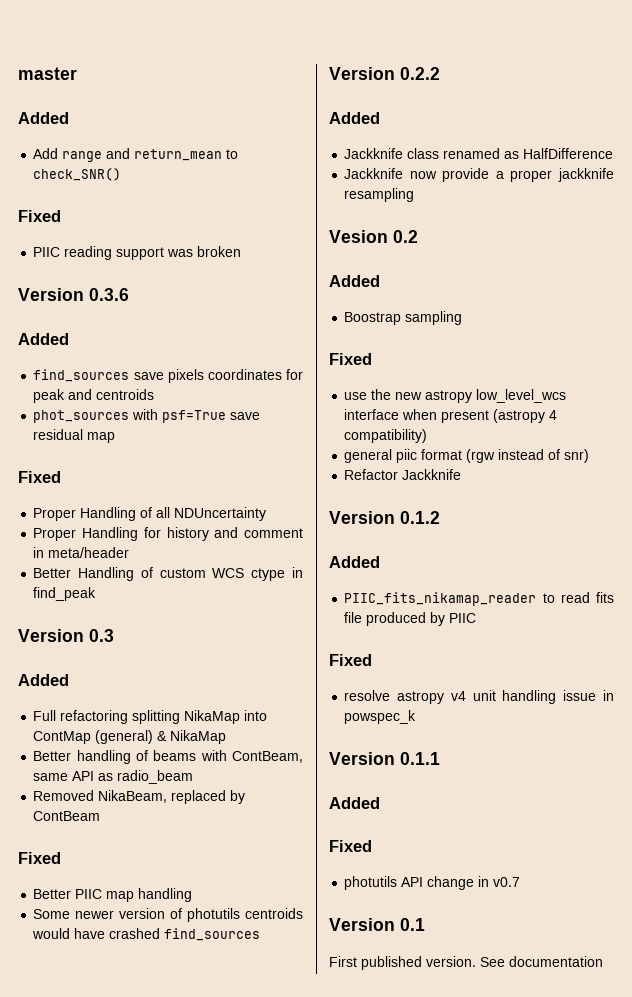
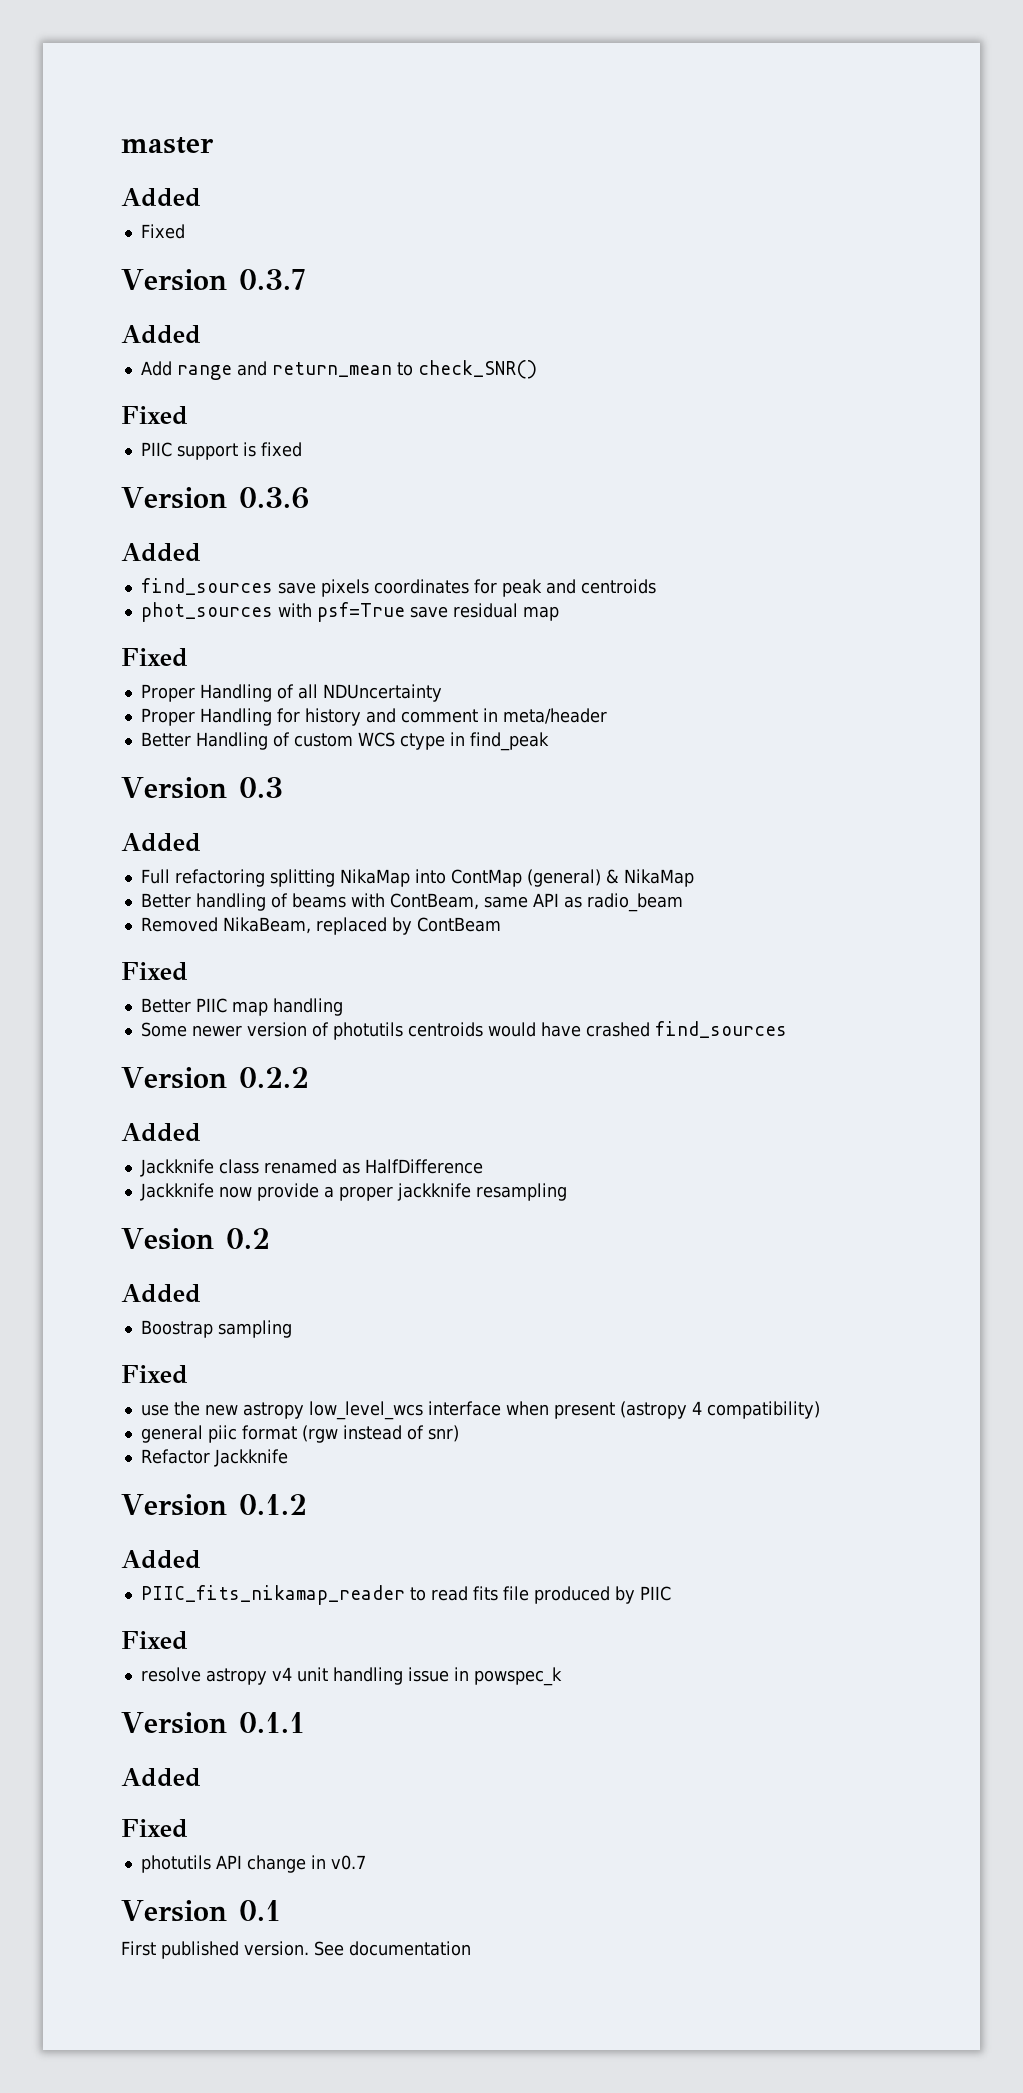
  master
+ Added
+ Fixed
+ Version 0.3.7
- PIIC reading support was broken
+ PIIC support is fixed

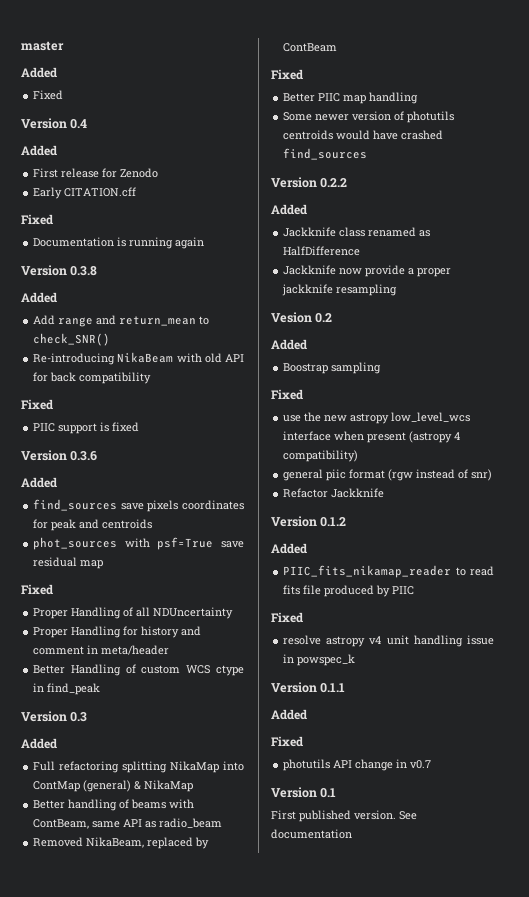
- Version 0.3.7
+ Version 0.4
+ Added
+ First release for Zenodo
+ Early CITATION.cff
+ Fixed
+ Documentation is running again
+ Version 0.3.8
+ Re-introducing NikaBeam with old API for back compatibility

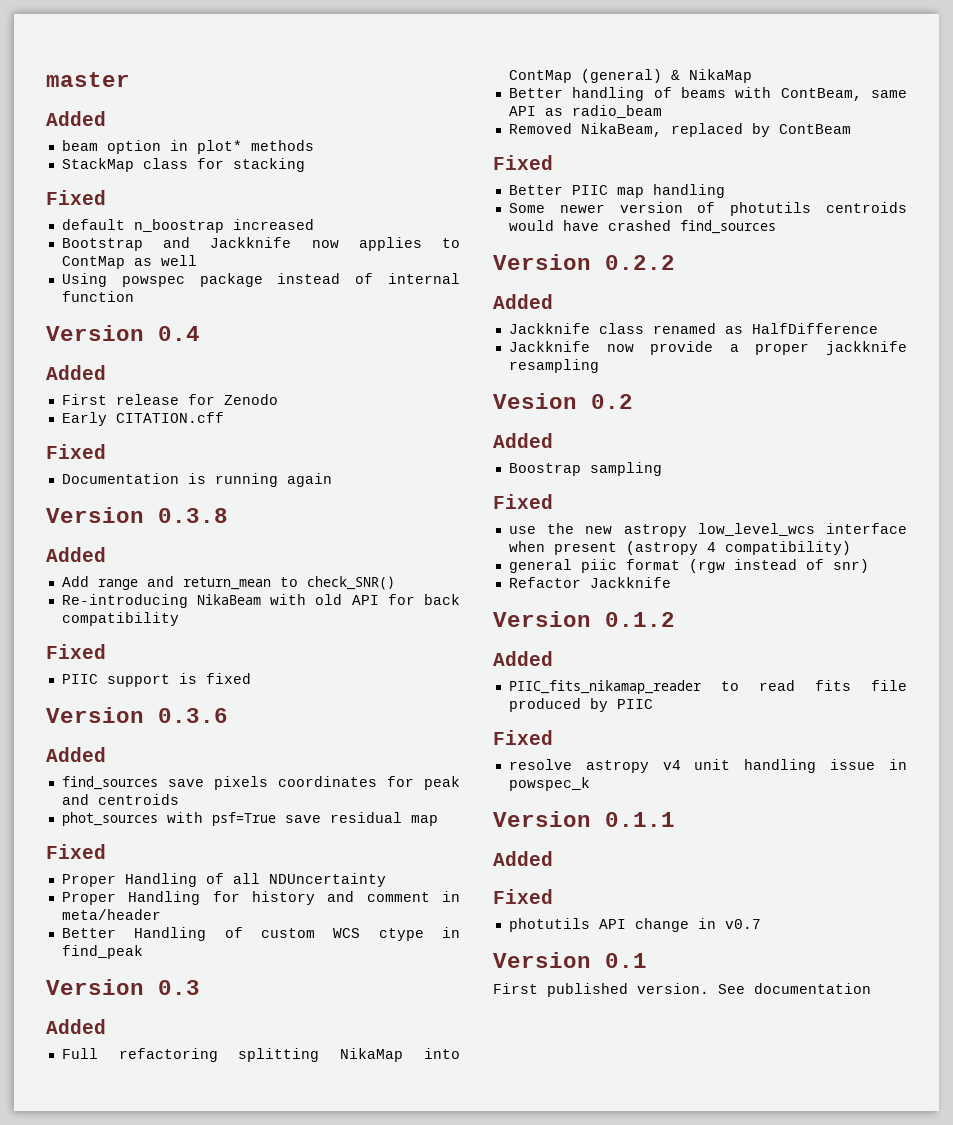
  master
  Added
+ beam option in plot* methods
+ StackMap class for stacking
  Fixed
+ default n_boostrap increased
+ Bootstrap and Jackknife now applies to ContMap as well
+ Using powspec package instead of internal function

